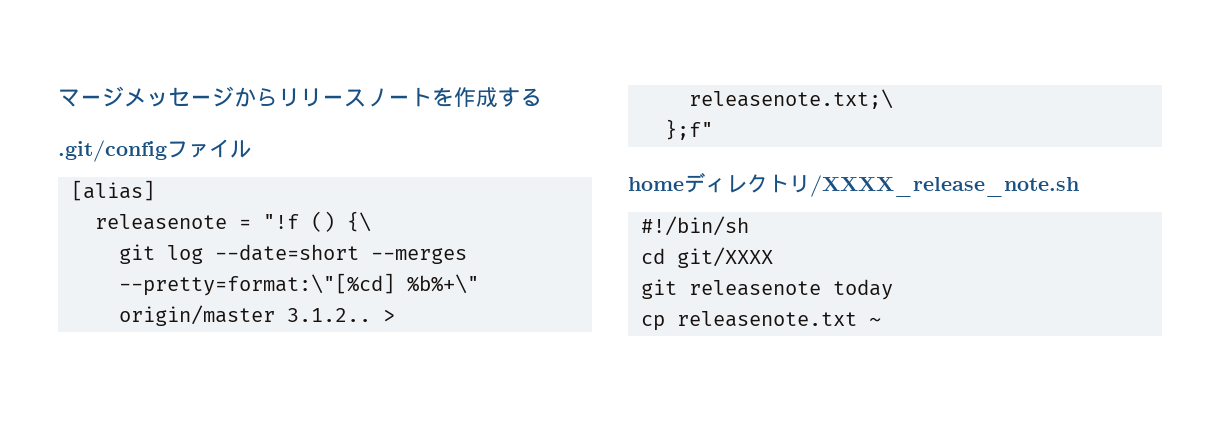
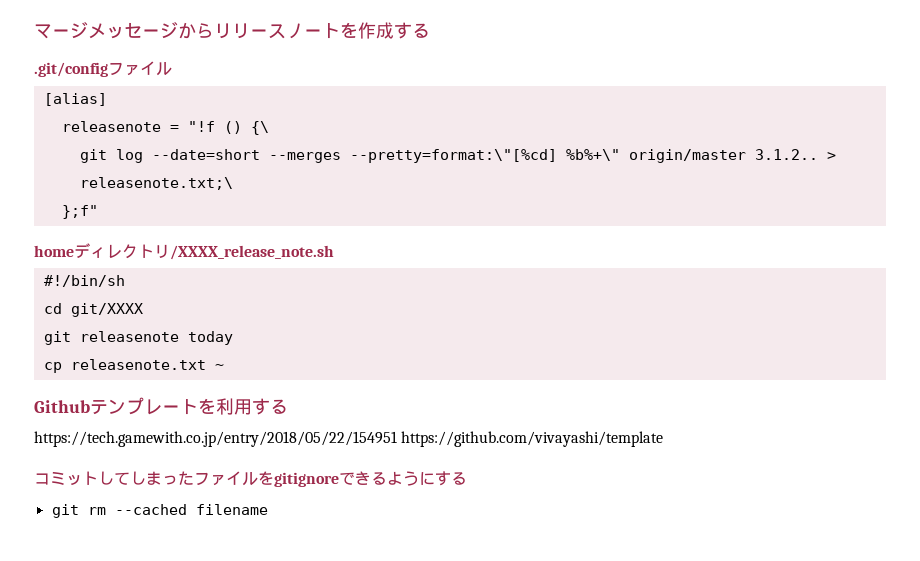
+ Githubテンプレートを利用する
+ https://tech.gamewith.co.jp/entry/2018/05/22/154951 https://github.com/vivayashi/template
+ コミットしてしまったファイルをgitignoreできるようにする
+ git rm --cached filename

